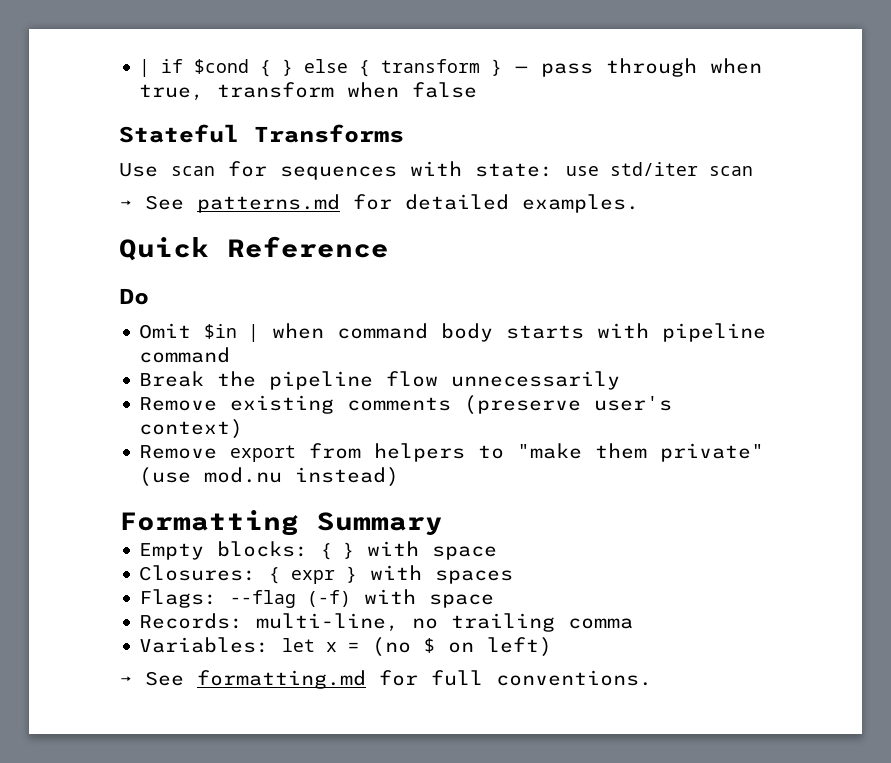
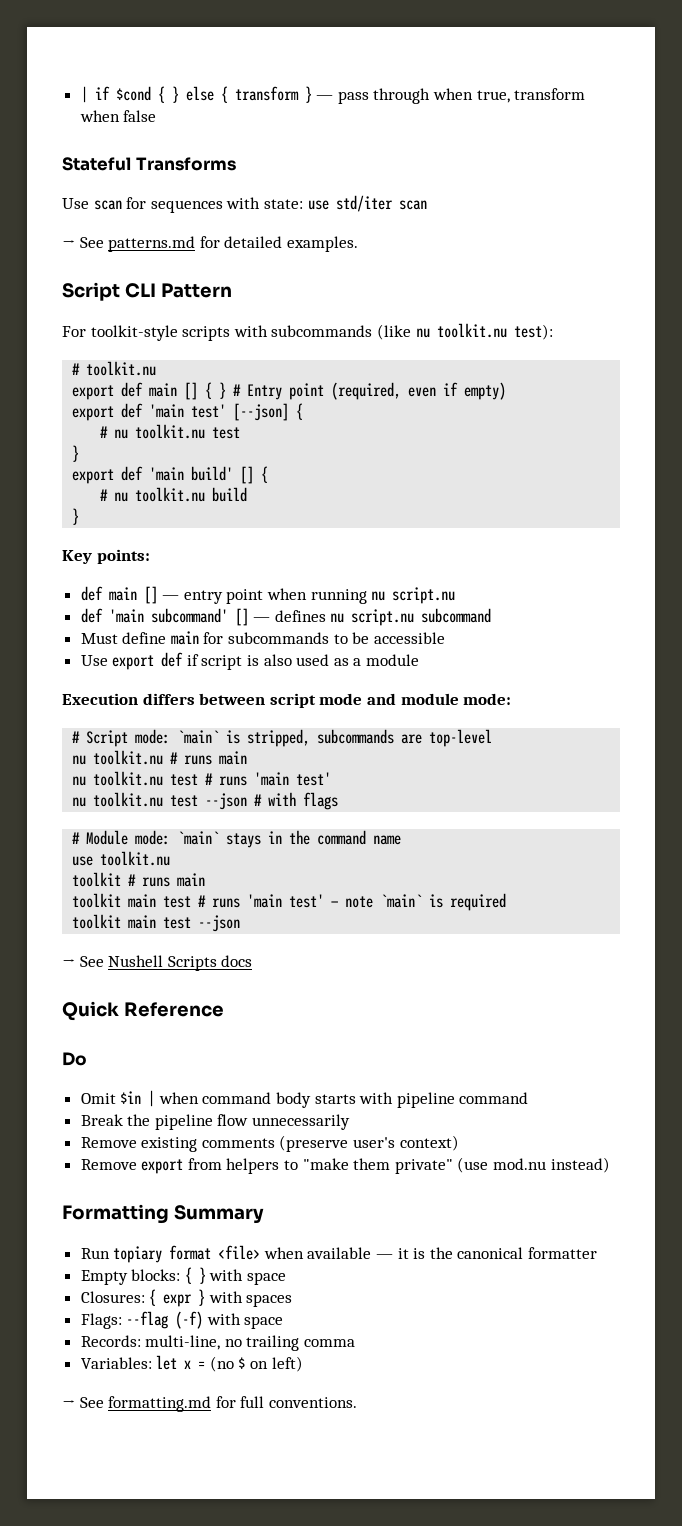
+ Script CLI Pattern
+ For toolkit-style scripts with subcommands (like nu toolkit.nu test):
+ # toolkit.nu
+ export def main [] { } # Entry point (required, even if empty)
+ export def 'main test' [--json] {
+ # nu toolkit.nu test
+ }
+ export def 'main build' [] {
+ # nu toolkit.nu build
+ }
+ Key points:
+ def main [] — entry point when running nu script.nu
+ def 'main subcommand' [] — defines nu script.nu subcommand
+ Must define main for subcommands to be accessible
+ Use export def if script is also used as a module
+ Execution differs between script mode and module mode:
+ # Script mode: `main` is stripped, subcommands are top-level
+ nu toolkit.nu # runs main
+ nu toolkit.nu test # runs 'main test'
+ nu toolkit.nu test --json # with flags
+ # Module mode: `main` stays in the command name
+ use toolkit.nu
+ toolkit # runs main
+ toolkit main test # runs 'main test' — note `main` is required
+ toolkit main test --json
+ → See Nushell Scripts docs
+ Run topiary format <file> when available — it is the canonical formatter

